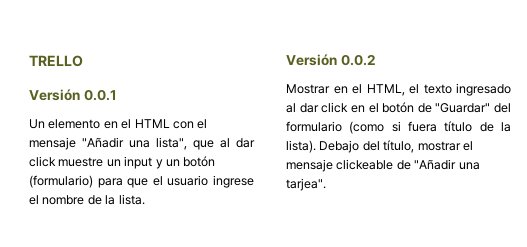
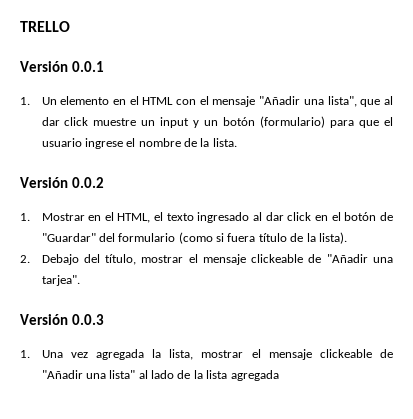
- Un elemento en el HTML con el mensaje "Añadir una lista", que al dar click muestre un input y un botón (formulario) para que el usuario ingrese el nombre de la lista.
+ 1. Un elemento en el HTML con el mensaje "Añadir una lista", que al dar click muestre un input y un botón (formulario) para que el usuario ingrese el nombre de la lista.
- Mostrar en el HTML, el texto ingresado al dar click en el botón de "Guardar" del formulario (como si fuera título de la lista). Debajo del título, mostrar el mensaje clickeable de "Añadir una tarjea".
+ 1. Mostrar en el HTML, el texto ingresado al dar click en el botón de "Guardar" del formulario (como si fuera título de la lista).
+ 2. Debajo del título, mostrar el mensaje clickeable de "Añadir una tarjea".
+ Versión 0.0.3
+ 1. Una vez agregada la lista, mostrar el mensaje clickeable de "Añadir una lista" al lado de la lista agregada

